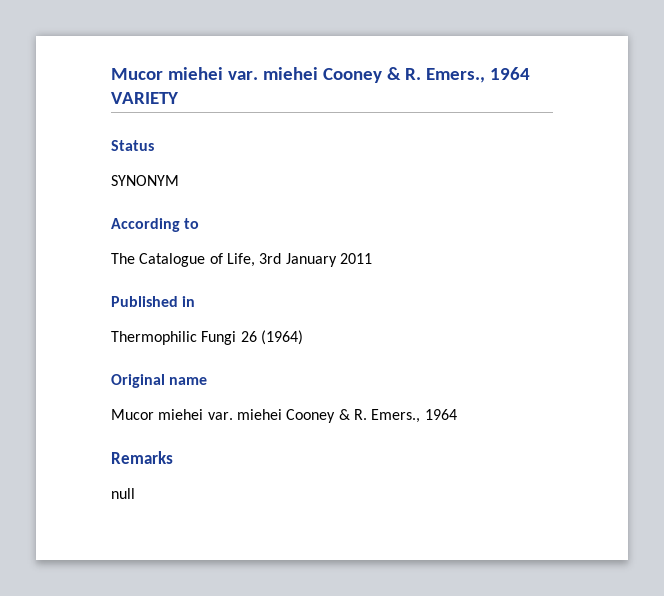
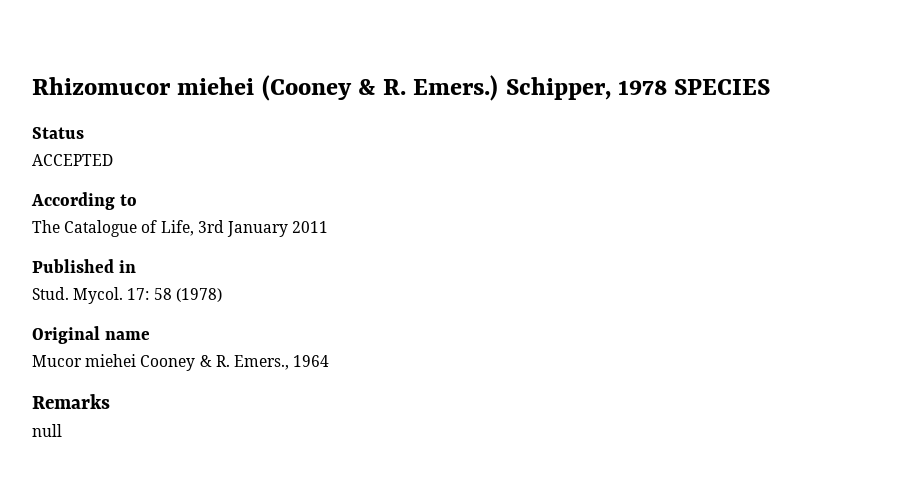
- Mucor miehei var. miehei Cooney & R. Emers., 1964 VARIETY
+ Rhizomucor miehei (Cooney & R. Emers.) Schipper, 1978 SPECIES
- SYNONYM
+ ACCEPTED
- Thermophilic Fungi 26 (1964)
+ Stud. Mycol. 17: 58 (1978)
  Original name
- Mucor miehei var. miehei Cooney & R. Emers., 1964
+ Mucor miehei Cooney & R. Emers., 1964

